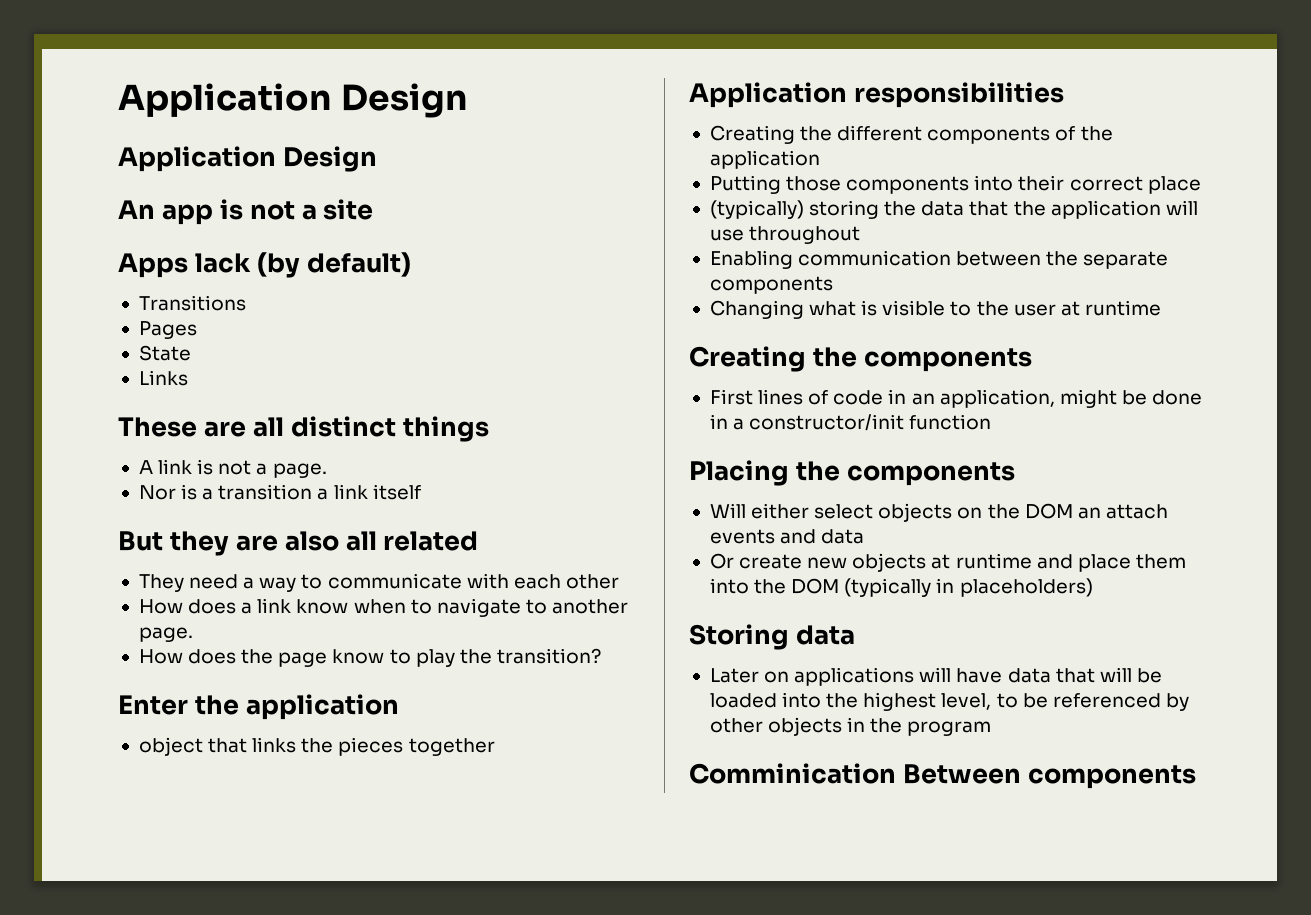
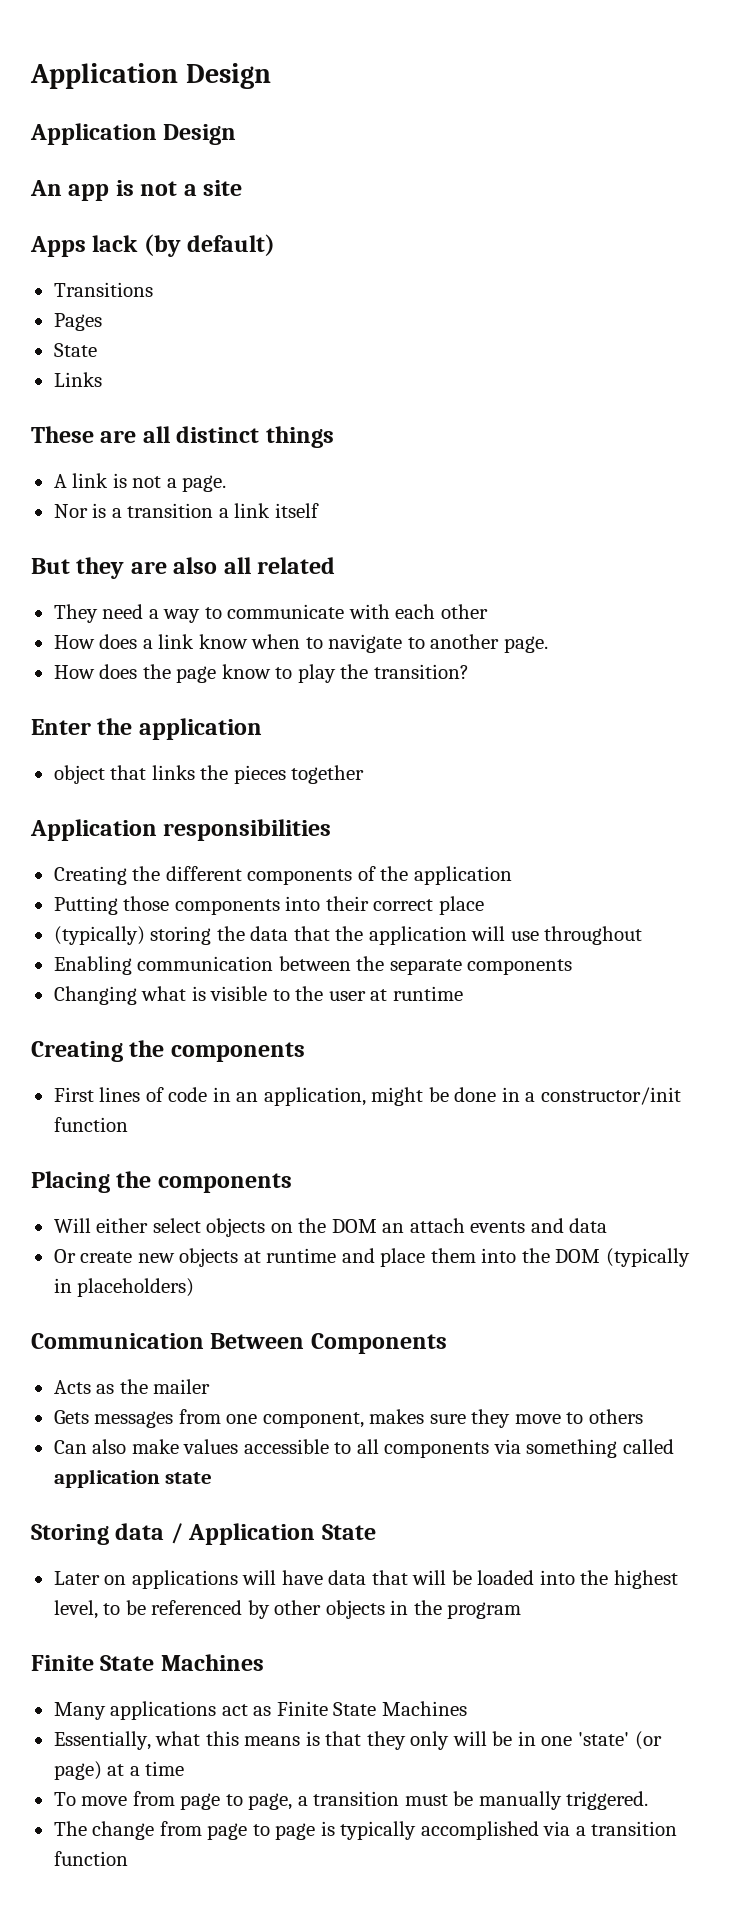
+ Communication Between Components
+ Acts as the mailer
+ Gets messages from one component, makes sure they move to others
+ Can also make values accessible to all components via something called application state
- Storing data
+ Storing data / Application State
  Later on applications will have data that will be loaded into the highest level, to be referenced by other objects in the program
- Comminication Between components
+ Finite State Machines
+ Many applications act as Finite State Machines
+ Essentially, what this means is that they only will be in one 'state' (or page) at a time
+ To move from page to page, a transition must be manually triggered.
+ The change from page to page is typically accomplished via a transition function

